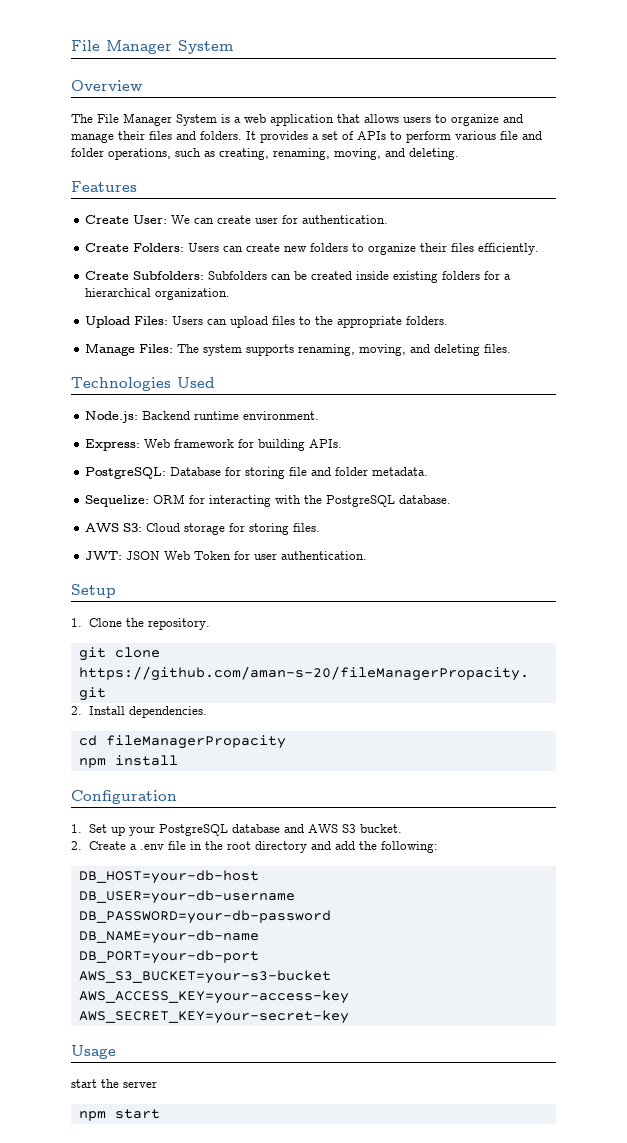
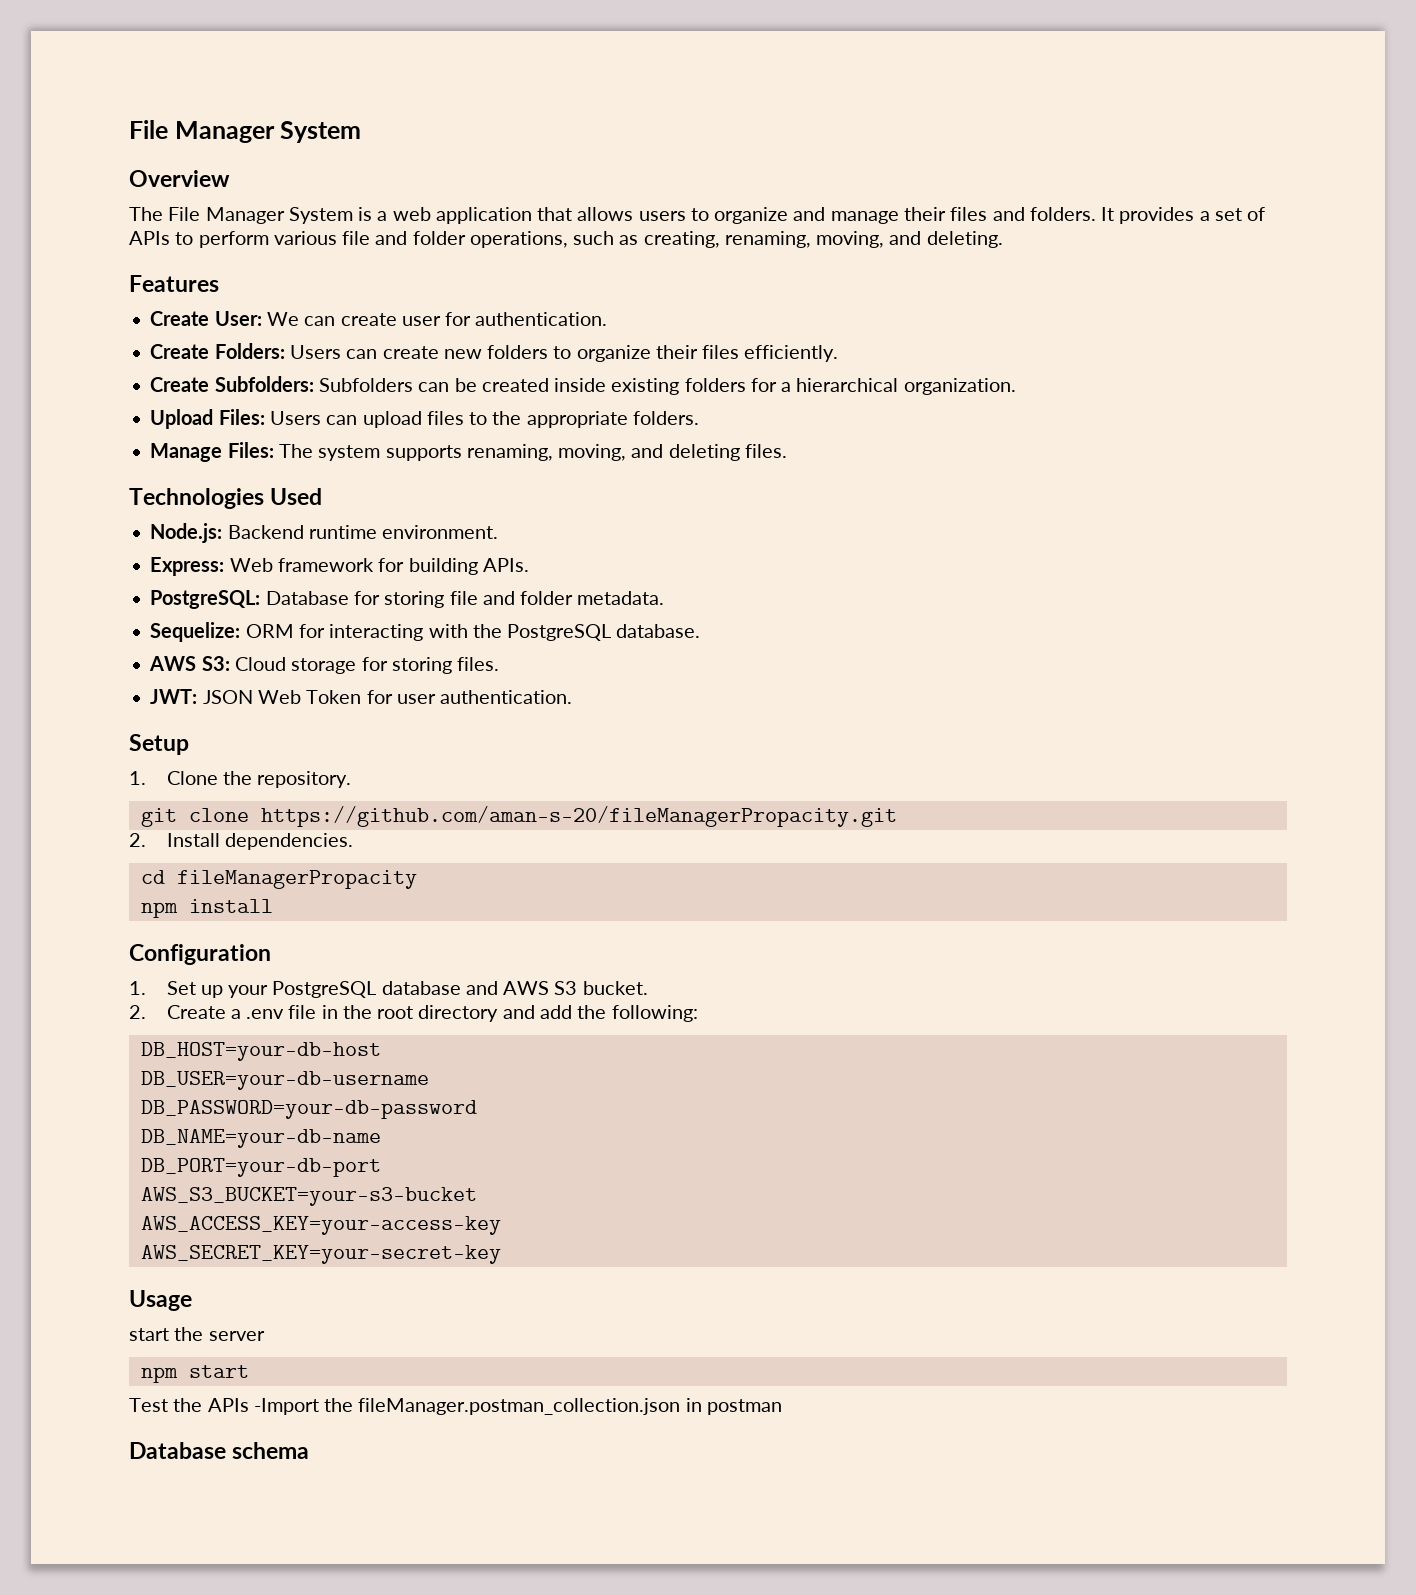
+ Test the APIs -Import the fileManager.postman_collection.json in postman
+ Database schema

